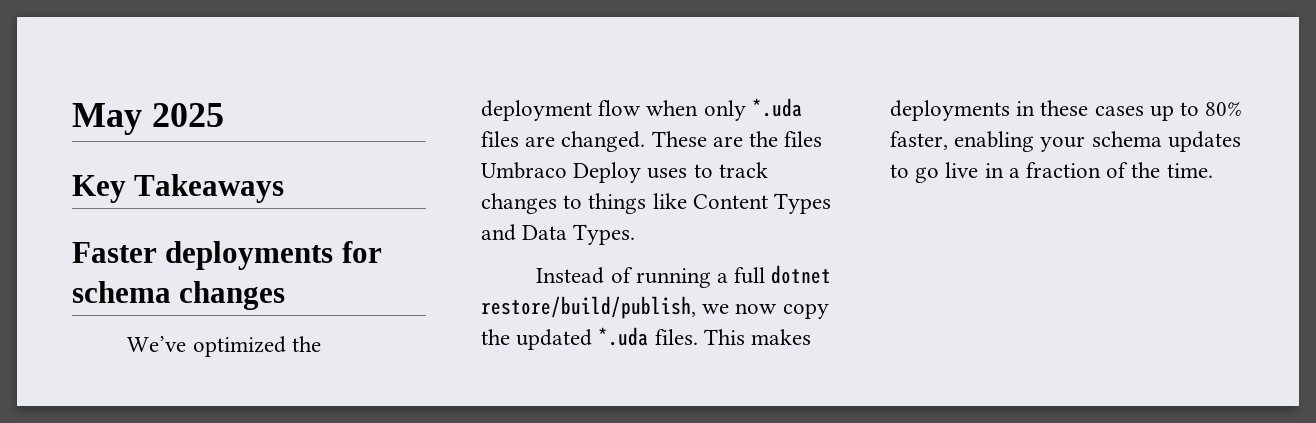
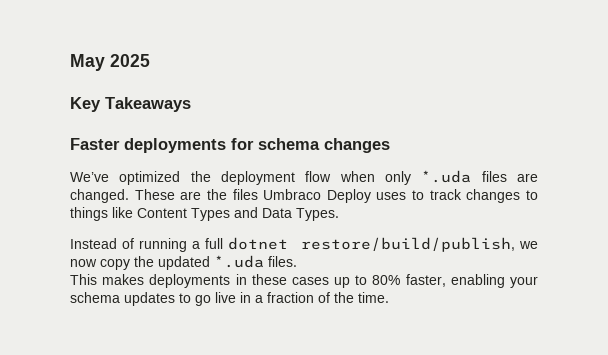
- Instead of running a full dotnet restore/build/publish, we now copy the updated *.uda files. This makes deployments in these cases up to 80% faster, enabling your schema updates to go live in a fraction of the time.
+ Instead of running a full dotnet restore/build/publish, we now copy the updated *.uda files.
+ This makes deployments in these cases up to 80% faster, enabling your schema updates to go live in a fraction of the time.

